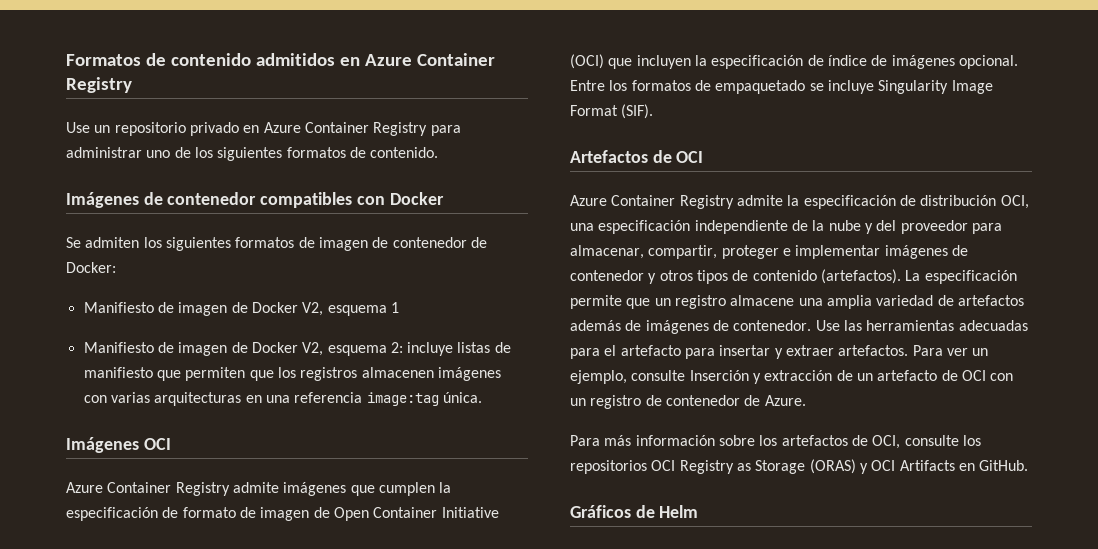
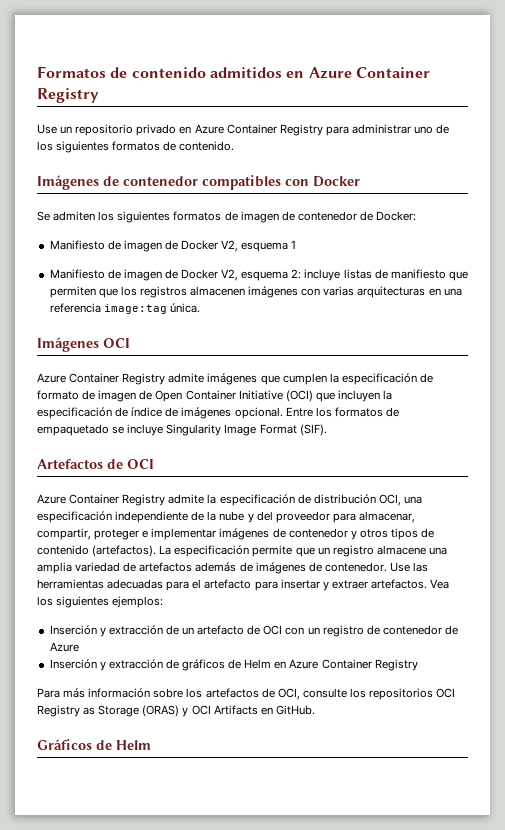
- Para ver un ejemplo, consulte Inserción y extracción de un artefacto de OCI con un registro de contenedor de Azure.
+ Vea los siguientes ejemplos:
+ Inserción y extracción de un artefacto de OCI con un registro de contenedor de Azure
+ Inserción y extracción de gráficos de Helm en Azure Container Registry

